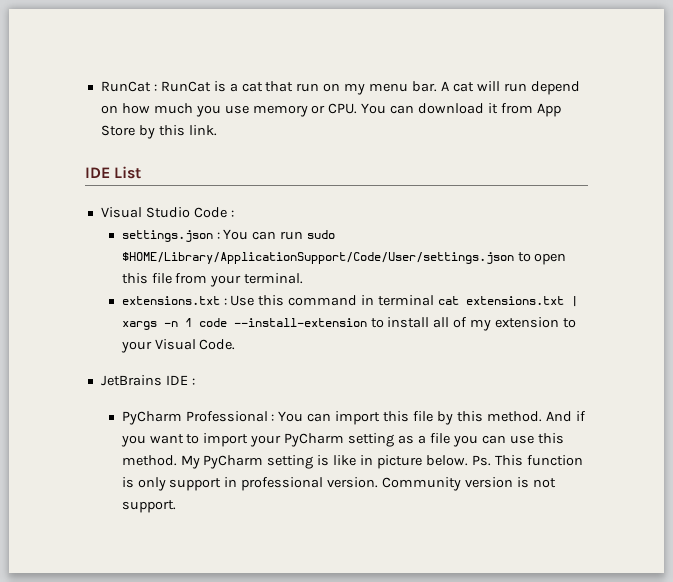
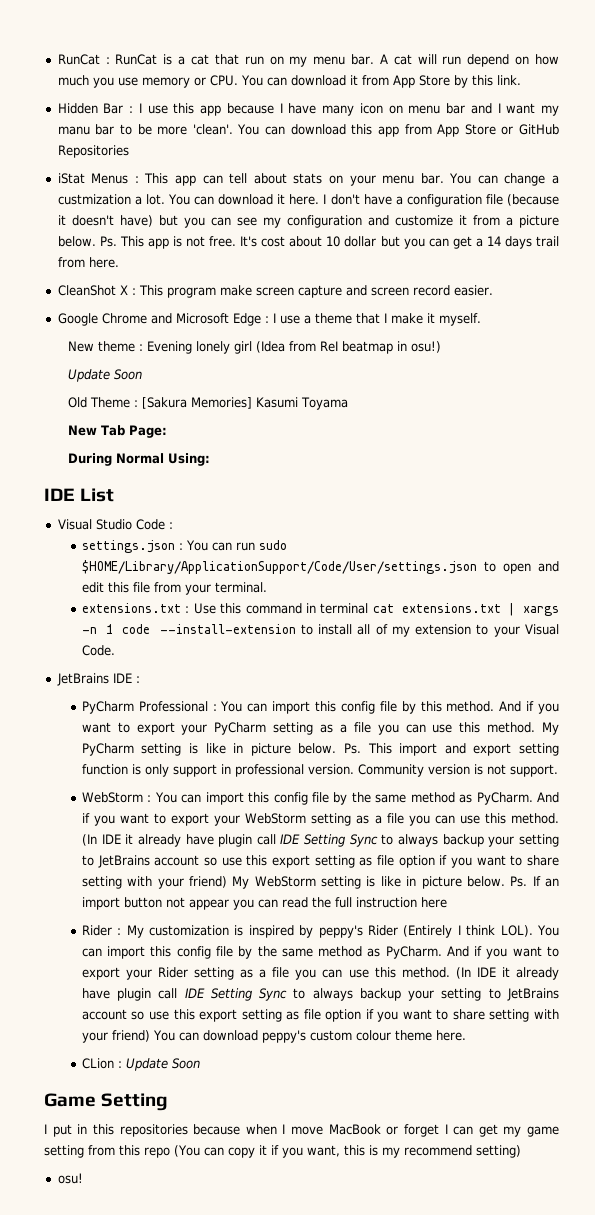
+ Hidden Bar : I use this app because I have many icon on menu bar and I want my manu bar to be more 'clean'. You can download this app from App Store or GitHub Repositories
+ iStat Menus : This app can tell about stats on your menu bar. You can change a custmization a lot. You can download it here. I don't have a configuration file (because it doesn't have) but you can see my configuration and customize it from a picture below. Ps. This app is not free. It's cost about 10 dollar but you can get a 14 days trail from here.
+ CleanShot X : This program make screen capture and screen record easier.
+ Google Chrome and Microsoft Edge : I use a theme that I make it myself.
+ New theme : Evening lonely girl (Idea from ReI beatmap in osu!)
+ Update Soon
+ Old Theme : [Sakura Memories] Kasumi Toyama
+ New Tab Page:
+ During Normal Using:
- settings.json : You can run sudo $HOME/Library/ApplicationSupport/Code/User/settings.json to open this file from your terminal.
+ settings.json : You can run sudo $HOME/Library/ApplicationSupport/Code/User/settings.json to open and edit this file from your terminal.
- PyCharm Professional : You can import this file by this method.
+ PyCharm Professional : You can import this config file by this method.
- And if you want to import your PyCharm setting as a file you can use this method.
+ And if you want to export your PyCharm setting as a file you can use this method.
- Ps. This function is only support in professional version.
+ Ps. This import and export setting function is only support in professional version.
+ WebStorm : You can import this config file by the same method as PyCharm. And if you want to export your WebStorm setting as a file you can use this method. (In IDE it already have plugin call IDE Setting Sync to always backup your setting to JetBrains account so use this export setting as file option if you want to share setting with your friend) My WebStorm setting is like in picture below. Ps. If an import button not appear you can read the full instruction here
+ Rider : My customization is inspired by peppy's Rider (Entirely I think LOL). You can import this config file by the same method as PyCharm. And if you want to export your Rider setting as a file you can use this method. (In IDE it already have plugin call IDE Setting Sync to always backup your setting to JetBrains account so use this export setting as file option if you want to share setting with your friend) You can download peppy's custom colour theme here.
+ CLion : Update Soon
+ Game Setting
+ I put in this repositories because when I move MacBook or forget I can get my game setting from this repo (You can copy it if you want, this is my recommend setting)
+ osu!

